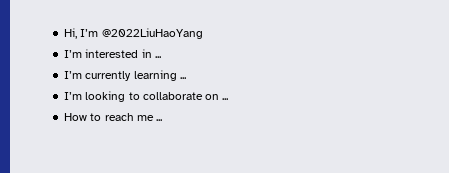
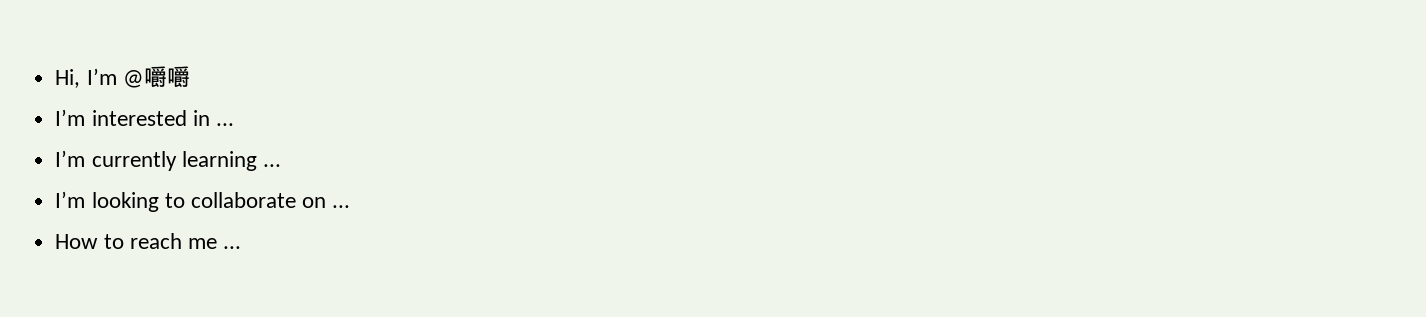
- Hi, I’m @2022LiuHaoYang
+ Hi, I’m @嚼嚼

